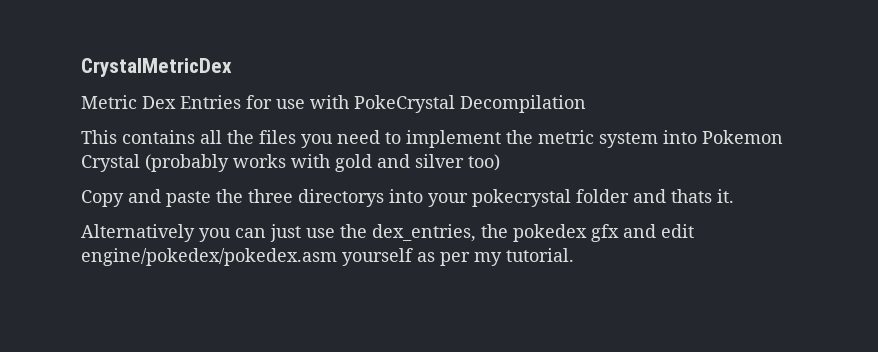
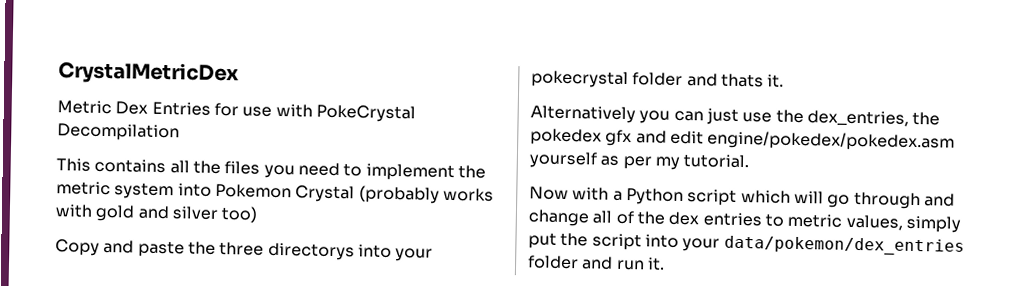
+ Now with a Python script which will go through and change all of the dex entries to metric values, simply put the script into your data/pokemon/dex_entries folder and run it.

